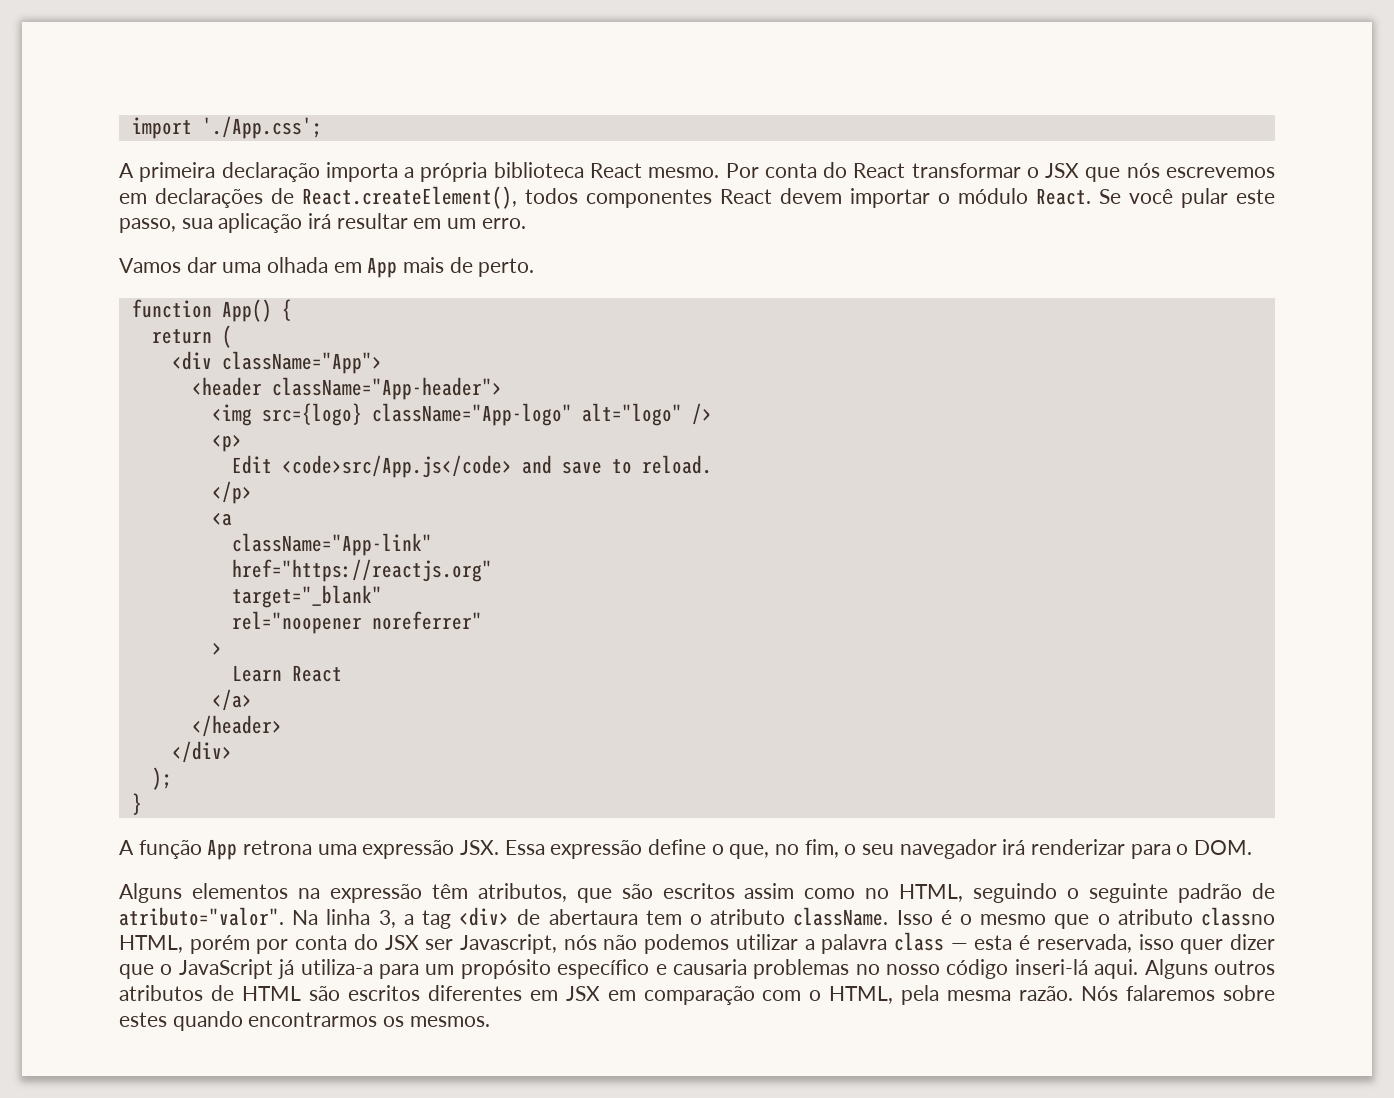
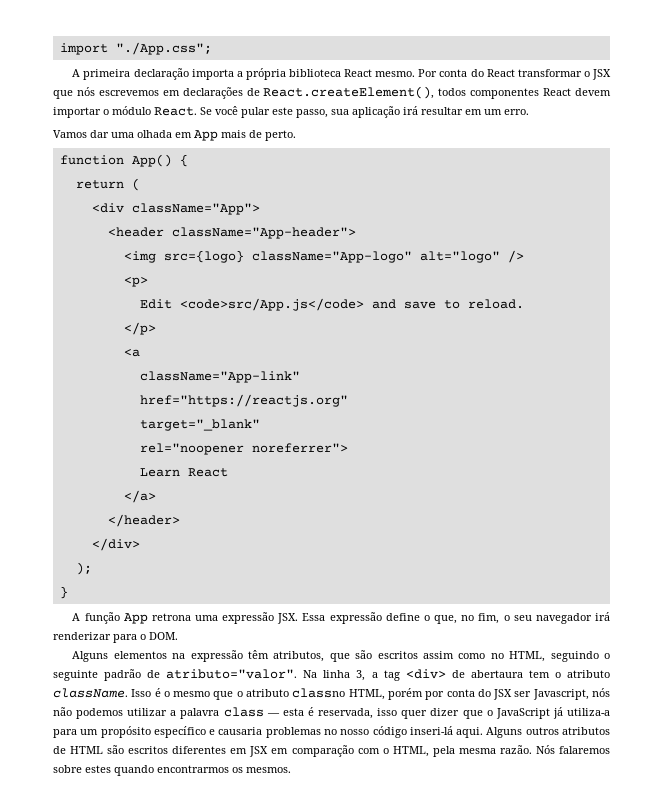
- import './App.css';
+ import "./App.css";
- rel="noopener noreferrer"
- >
+ rel="noopener noreferrer">

